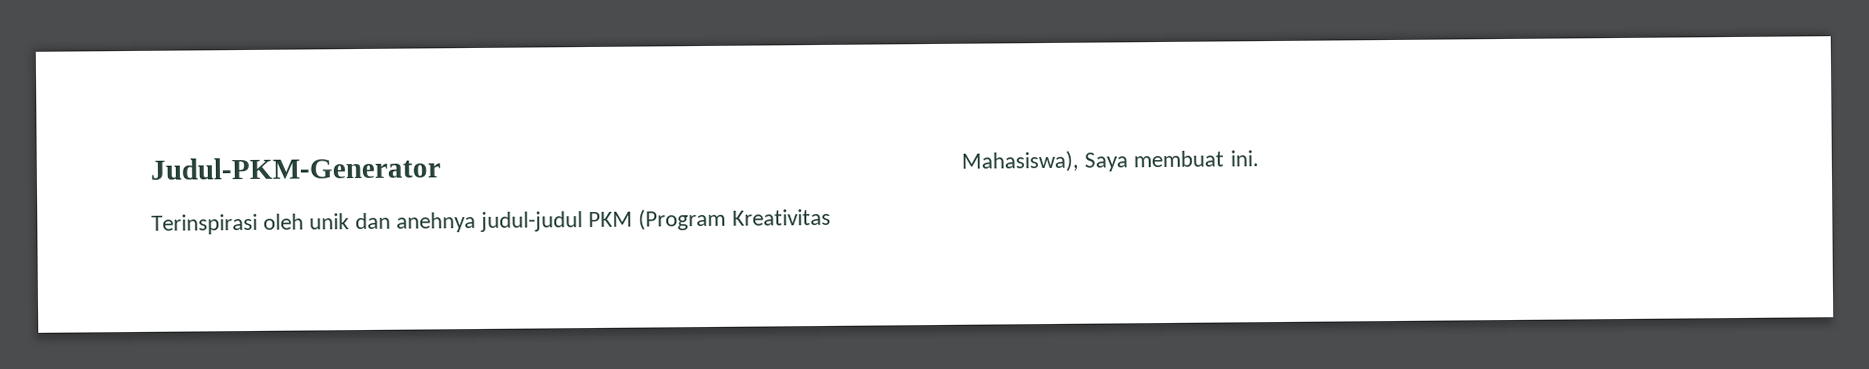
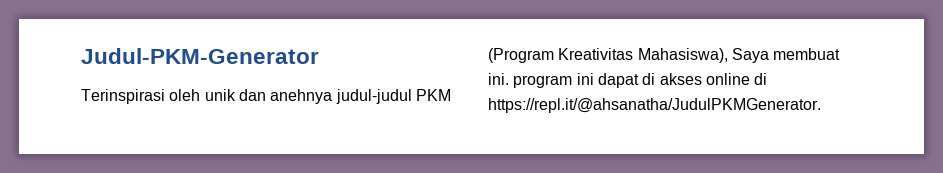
- Terinspirasi oleh unik dan anehnya judul-judul PKM (Program Kreativitas Mahasiswa), Saya membuat ini.
+ Terinspirasi oleh unik dan anehnya judul-judul PKM (Program Kreativitas Mahasiswa), Saya membuat ini. program ini dapat di akses online di https://repl.it/@ahsanatha/JudulPKMGenerator.

